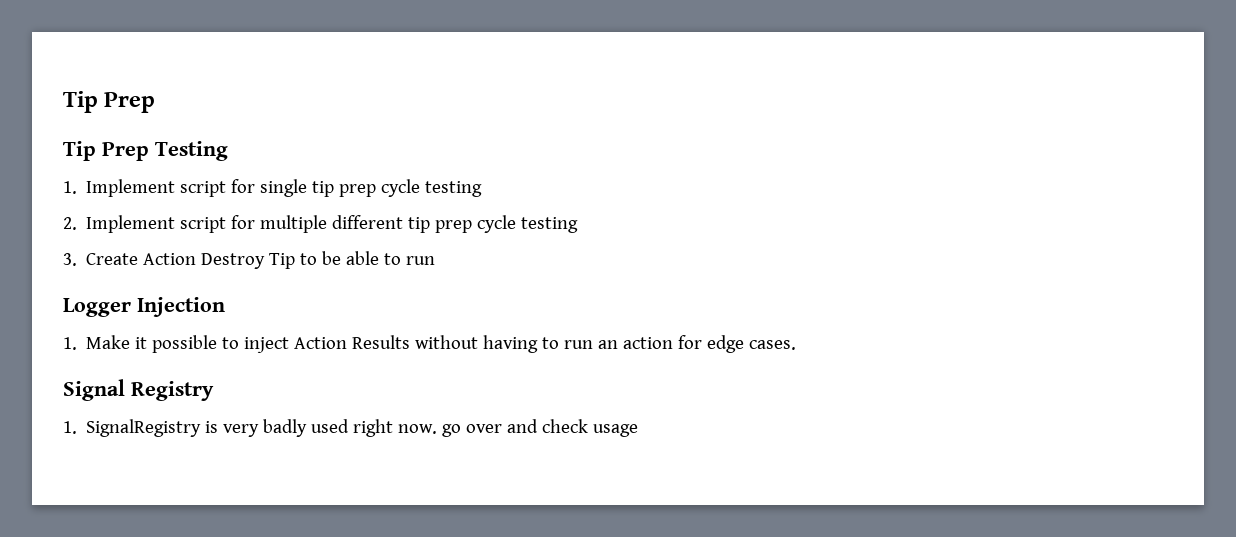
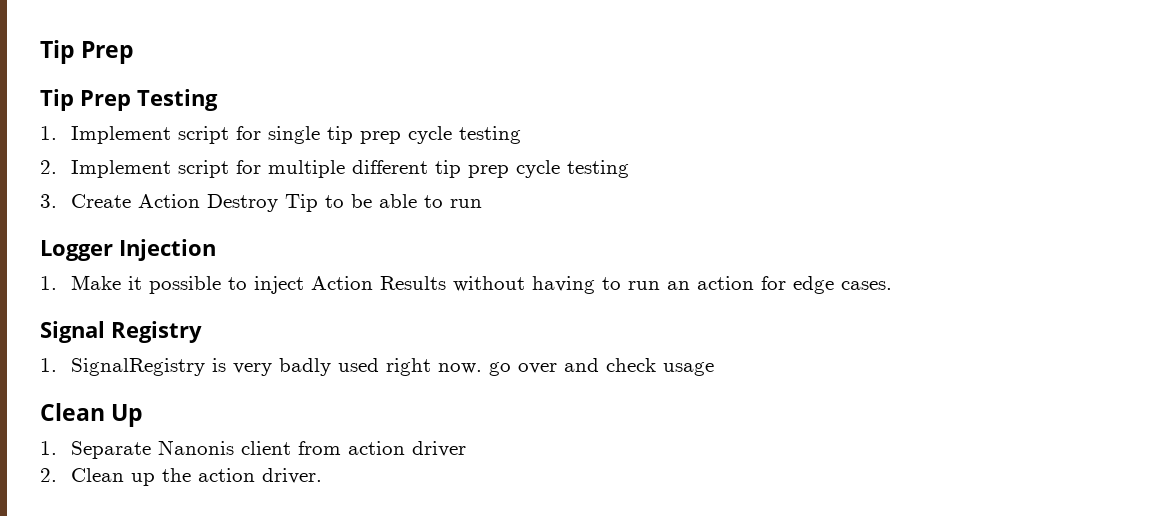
+ Clean Up
+ 1. Separate Nanonis client from action driver
+ 2. Clean up the action driver.

